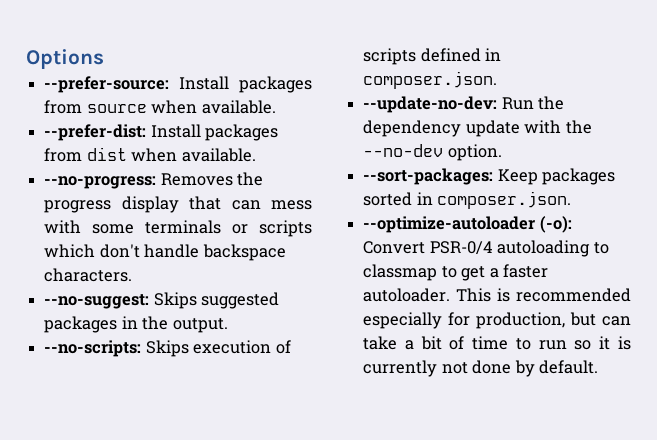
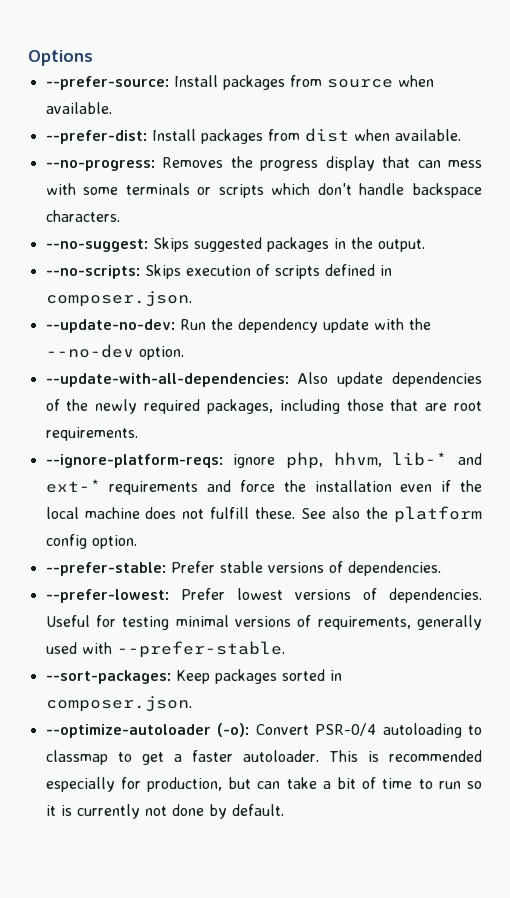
+ --update-with-all-dependencies: Also update dependencies of the newly required packages, including those that are root requirements.
+ --ignore-platform-reqs: ignore php, hhvm, lib-* and ext-* requirements and force the installation even if the local machine does not fulfill these. See also the platform config option.
+ --prefer-stable: Prefer stable versions of dependencies.
+ --prefer-lowest: Prefer lowest versions of dependencies. Useful for testing minimal versions of requirements, generally used with --prefer-stable.

